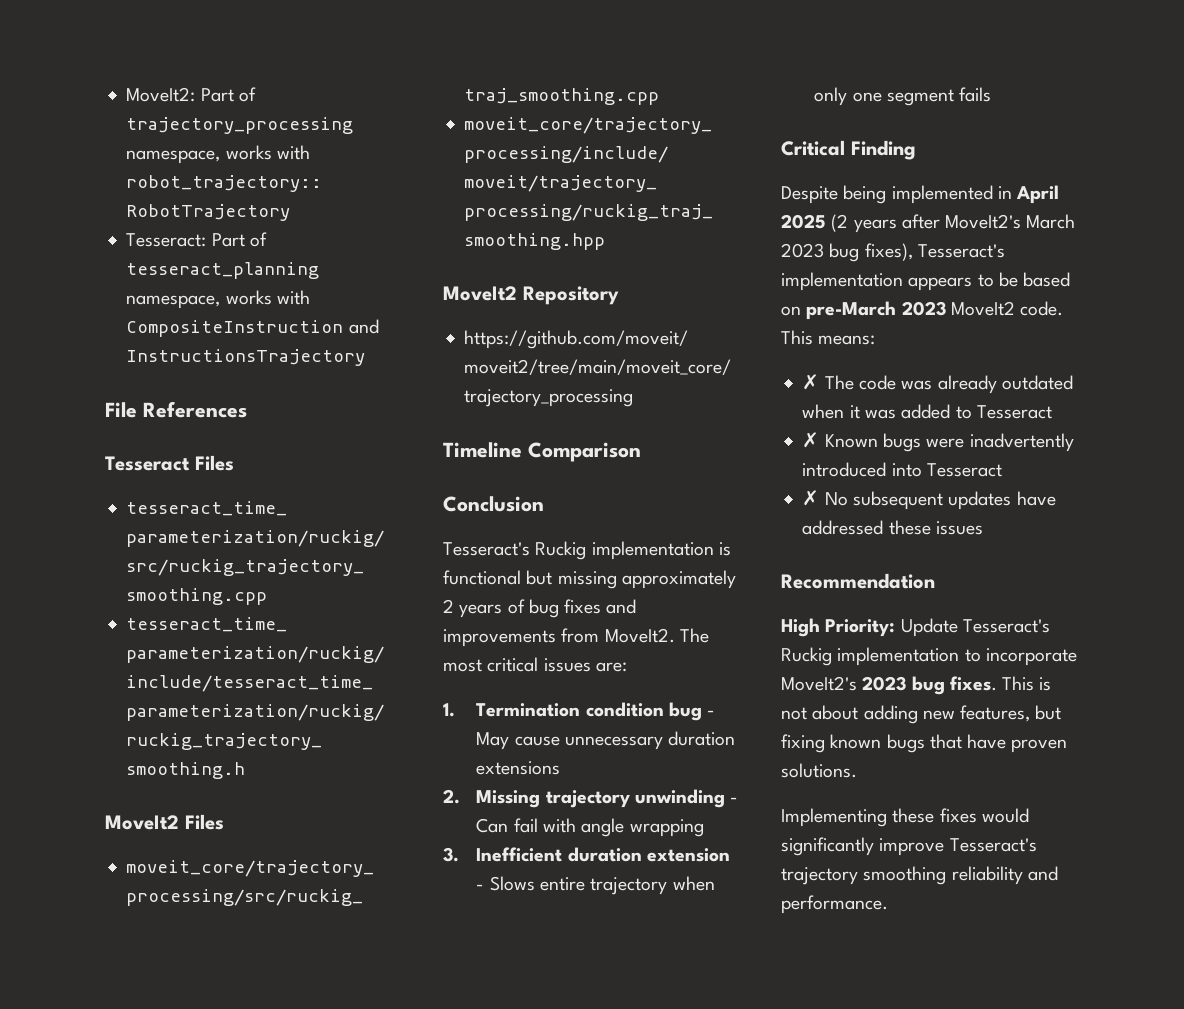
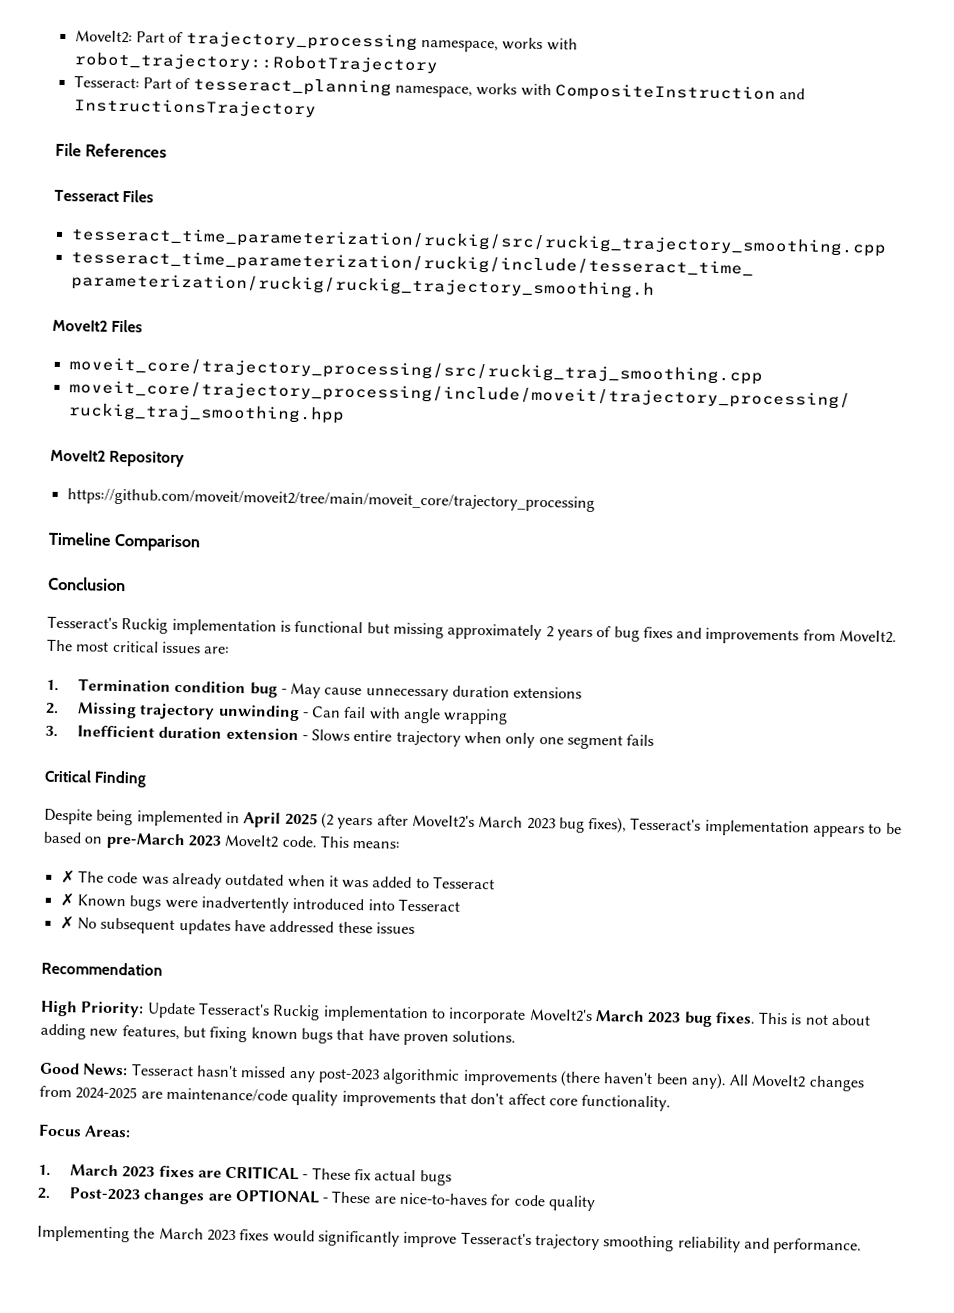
- High Priority: Update Tesseract's Ruckig implementation to incorporate MoveIt2's 2023 bug fixes.
+ High Priority: Update Tesseract's Ruckig implementation to incorporate MoveIt2's March 2023 bug fixes.
- Implementing these fixes would significantly improve Tesseract's trajectory smoothing reliability and performance.
+ Good News: Tesseract hasn't missed any post-2023 algorithmic improvements (there haven't been any). All MoveIt2 changes from 2024-2025 are maintenance/code quality improvements that don't affect core functionality.
+ Focus Areas:
+ 1. March 2023 fixes are CRITICAL - These fix actual bugs
+ 2. Post-2023 changes are OPTIONAL - These are nice-to-haves for code quality
+ Implementing the March 2023 fixes would significantly improve Tesseract's trajectory smoothing reliability and performance.

